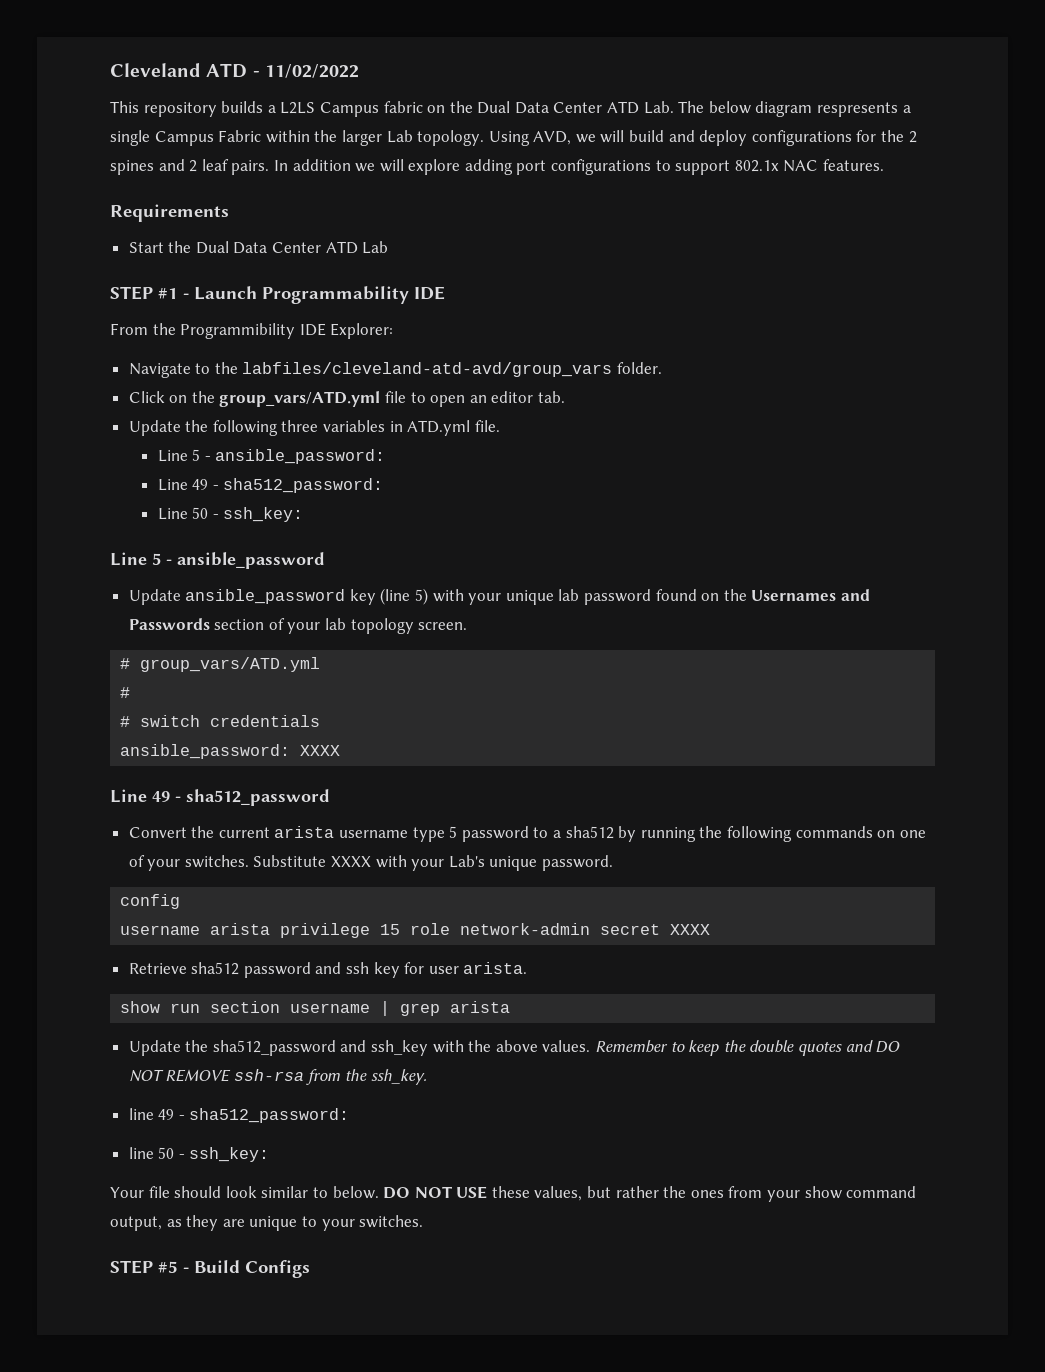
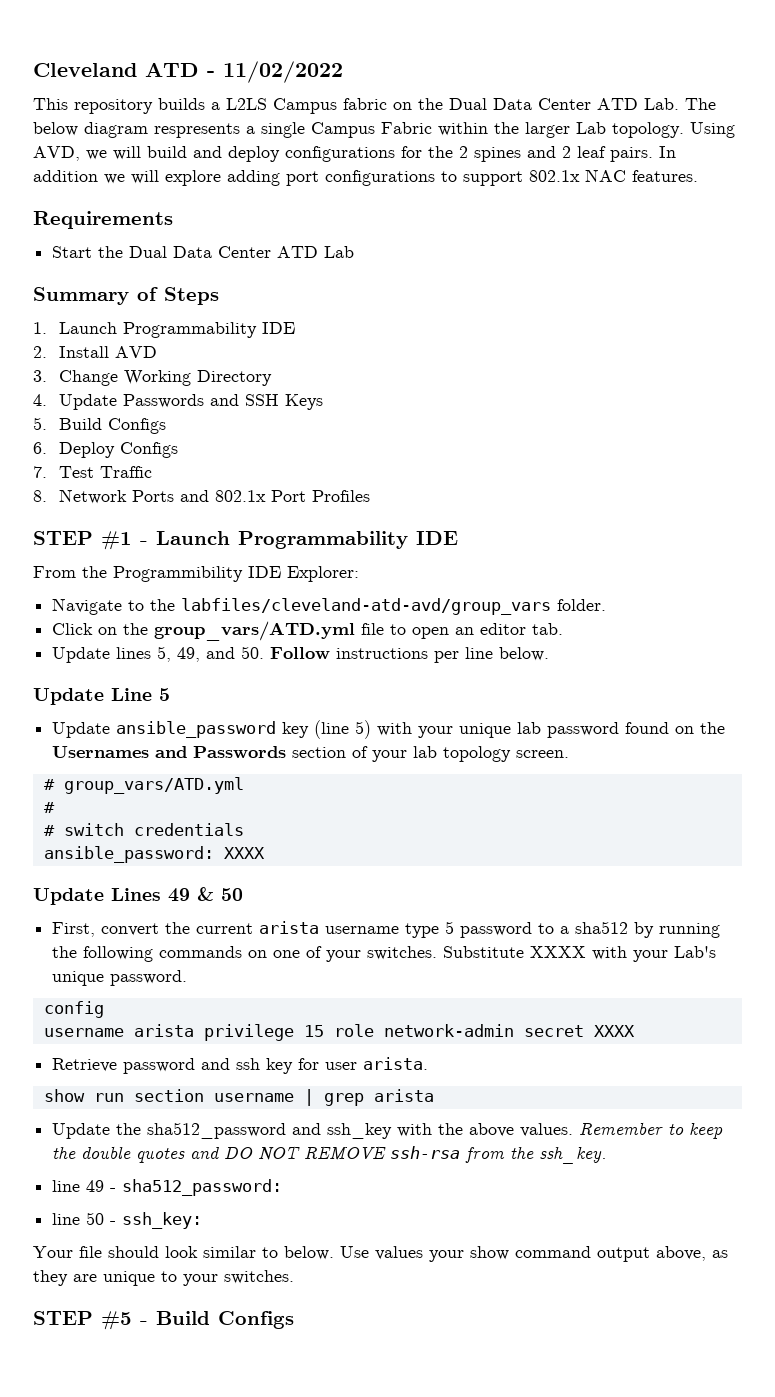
+ Summary of Steps
+ 1. Launch Programmability IDE
+ 2. Install AVD
+ 3. Change Working Directory
+ 4. Update Passwords and SSH Keys
+ 5. Build Configs
+ 6. Deploy Configs
+ 7. Test Traffic
+ 8. Network Ports and 802.1x Port Profiles
- Update the following three variables in ATD.yml file.
- Line 5 - ansible_password:
- Line 49 - sha512_password:
- Line 50 - ssh_key:
- Line 5 - ansible_password
+ Update lines 5, 49, and 50. Follow instructions per line below.
+ Update Line 5
- Line 49 - sha512_password
- Convert the current arista username type 5 password to a sha512 by running the following commands on one of your switches.
+ Update Lines 49 & 50
+ First, convert the current arista username type 5 password to a sha512 by running the following commands on one of your switches.
- Retrieve sha512 password and ssh key for user arista.
+ Retrieve password and ssh key for user arista.
- DO NOT USE these values, but rather the ones from your show command output, as they are unique to your switches.
+ Use values your show command output above, as they are unique to your switches.

